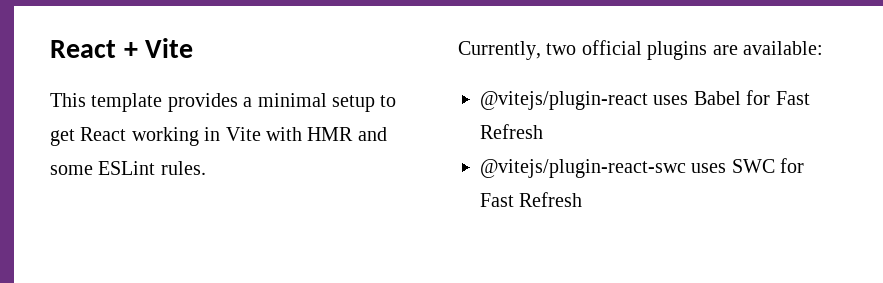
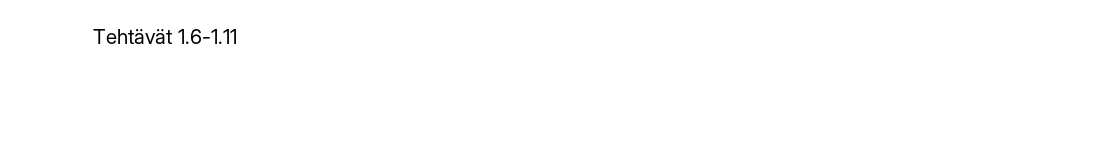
- React + Vite
- This template provides a minimal setup to get React working in Vite with HMR and some ESLint rules.
- Currently, two official plugins are available:
- @vitejs/plugin-react uses Babel for Fast Refresh
- @vitejs/plugin-react-swc uses SWC for Fast Refresh
+ Tehtävät 1.6-1.11

